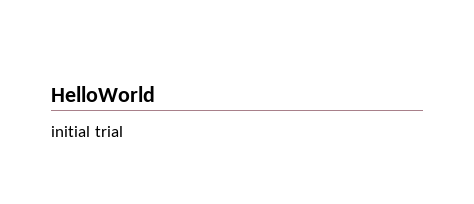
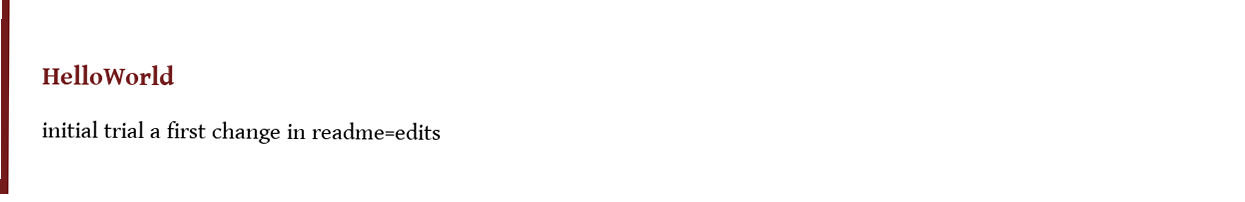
- initial trial
+ initial trial a first change in readme=edits

